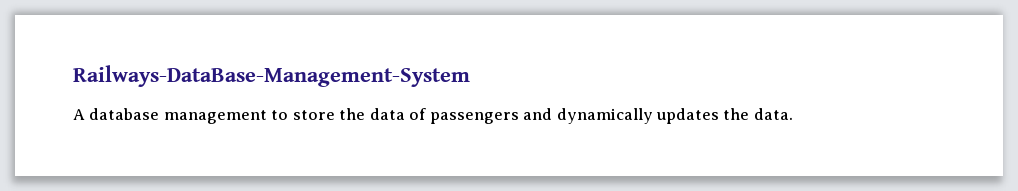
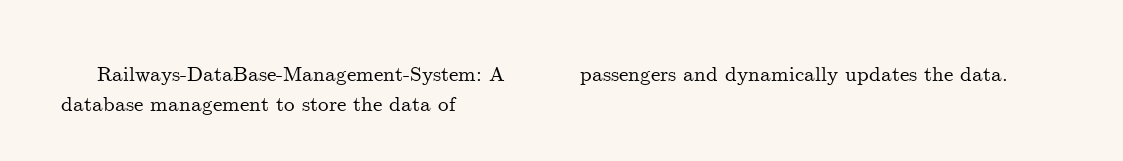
- Railways-DataBase-Management-System
- A database management to store the data of passengers and dynamically updates the data.
+ Railways-DataBase-Management-System: A database management to store the data of passengers and dynamically updates the data.

